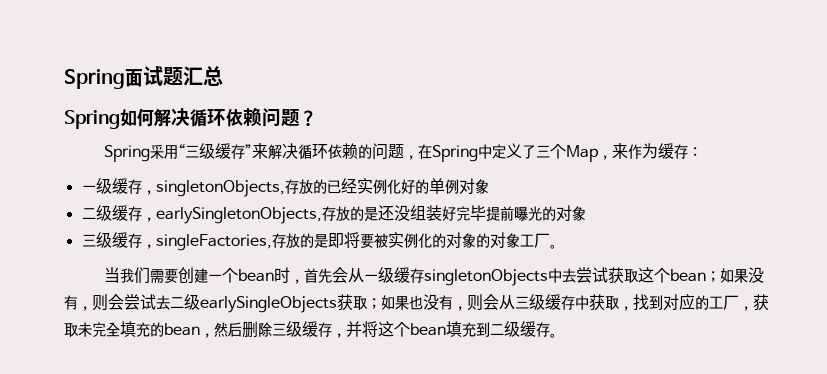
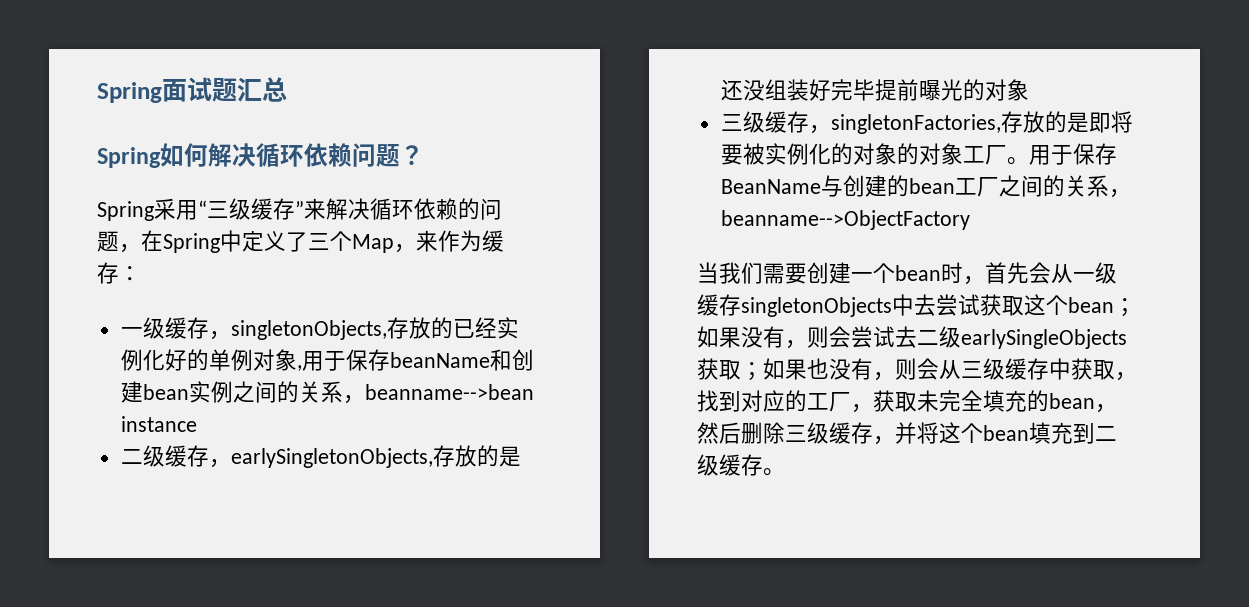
- 一级缓存，singletonObjects,存放的已经实例化好的单例对象
+ 一级缓存，singletonObjects,存放的已经实例化好的单例对象,用于保存beanName和创建bean实例之间的关系，beanname-->bean instance
- 三级缓存，singleFactories,存放的是即将要被实例化的对象的对象工厂。
+ 三级缓存，singletonFactories,存放的是即将要被实例化的对象的对象工厂。用于保存BeanName与创建的bean工厂之间的关系，beanname-->ObjectFactory

